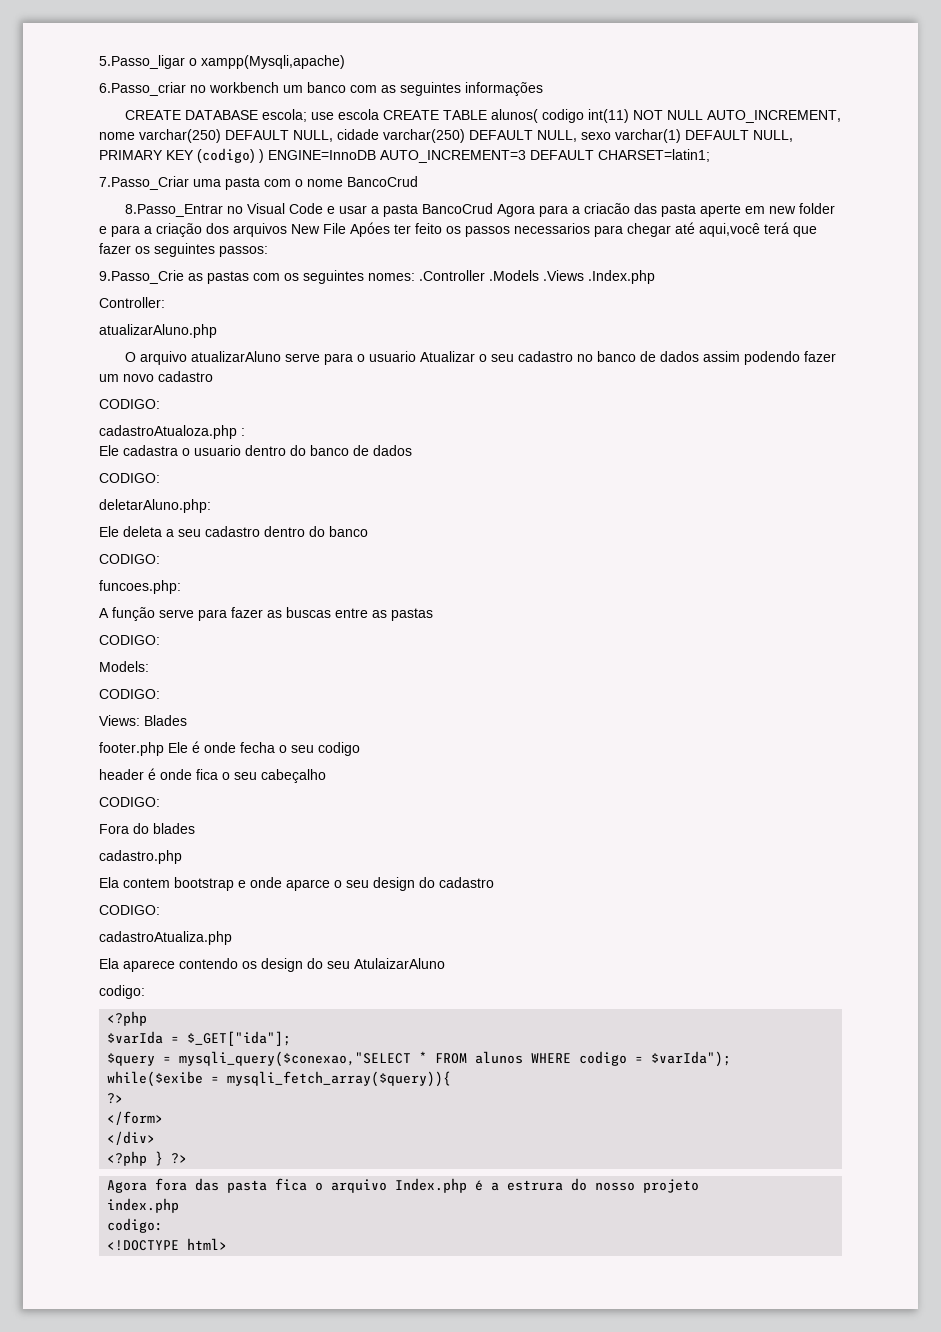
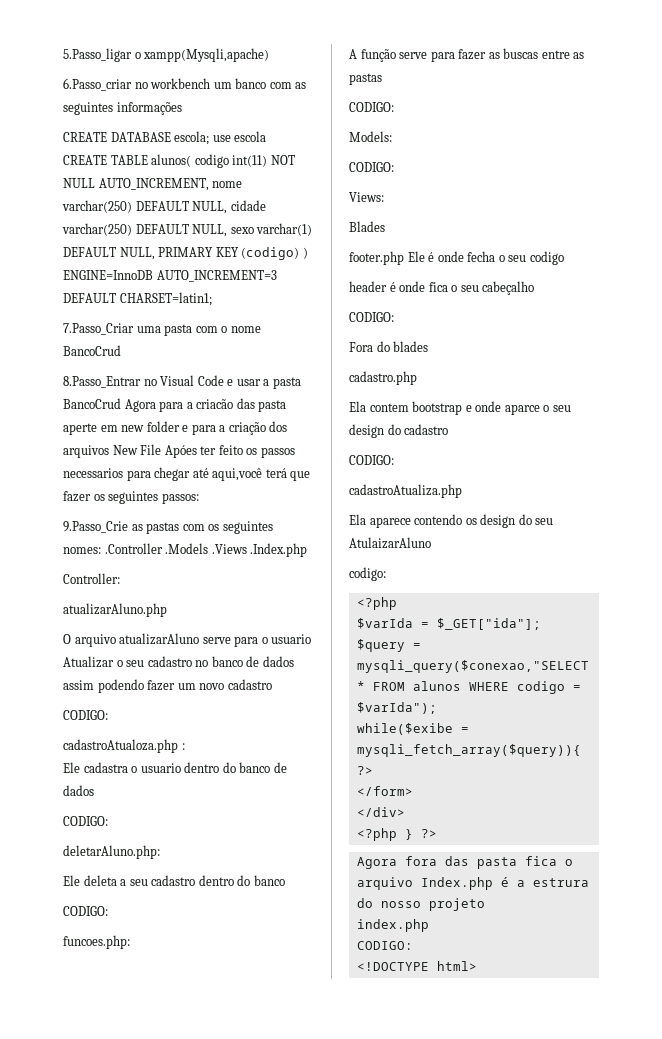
- Views: Blades
+ Views:
+ Blades
  index.php
- codigo:
+ CODIGO:

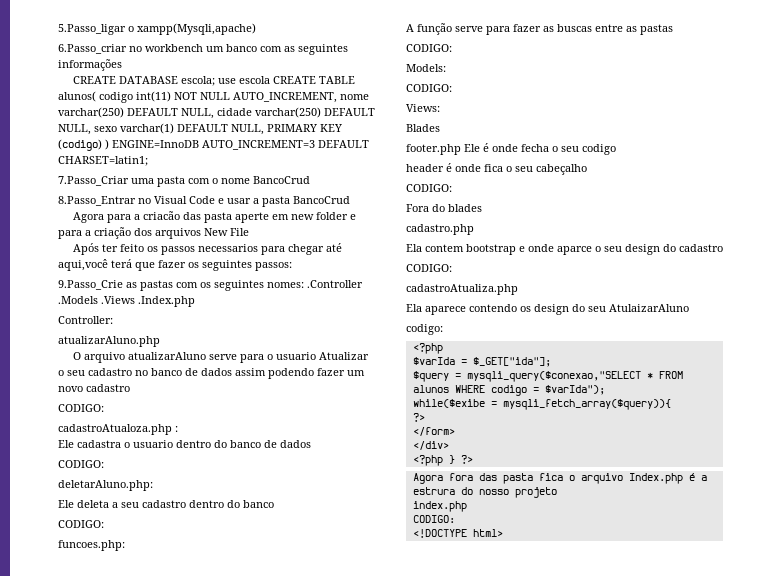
- 8.Passo_Entrar no Visual Code e usar a pasta BancoCrud Agora para a criacão das pasta aperte em new folder e para a criação dos arquivos New File Apóes ter feito os passos necessarios para chegar até aqui,você terá que fazer os seguintes passos:
+ 8.Passo_Entrar no Visual Code e usar a pasta BancoCrud
+ Agora para a criacão das pasta aperte em new folder e para a criação dos arquivos New File
+ Após ter feito os passos necessarios para chegar até aqui,você terá que fazer os seguintes passos:

